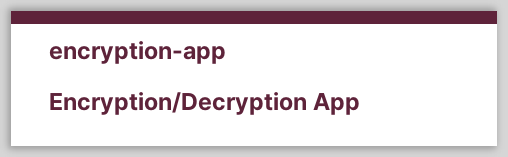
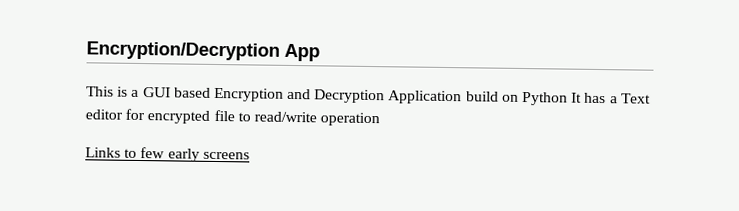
- encryption-app
+ This is a GUI based Encryption and Decryption Application build on Python It has a Text editor for encrypted file to read/write operation
+ Links to few early screens

